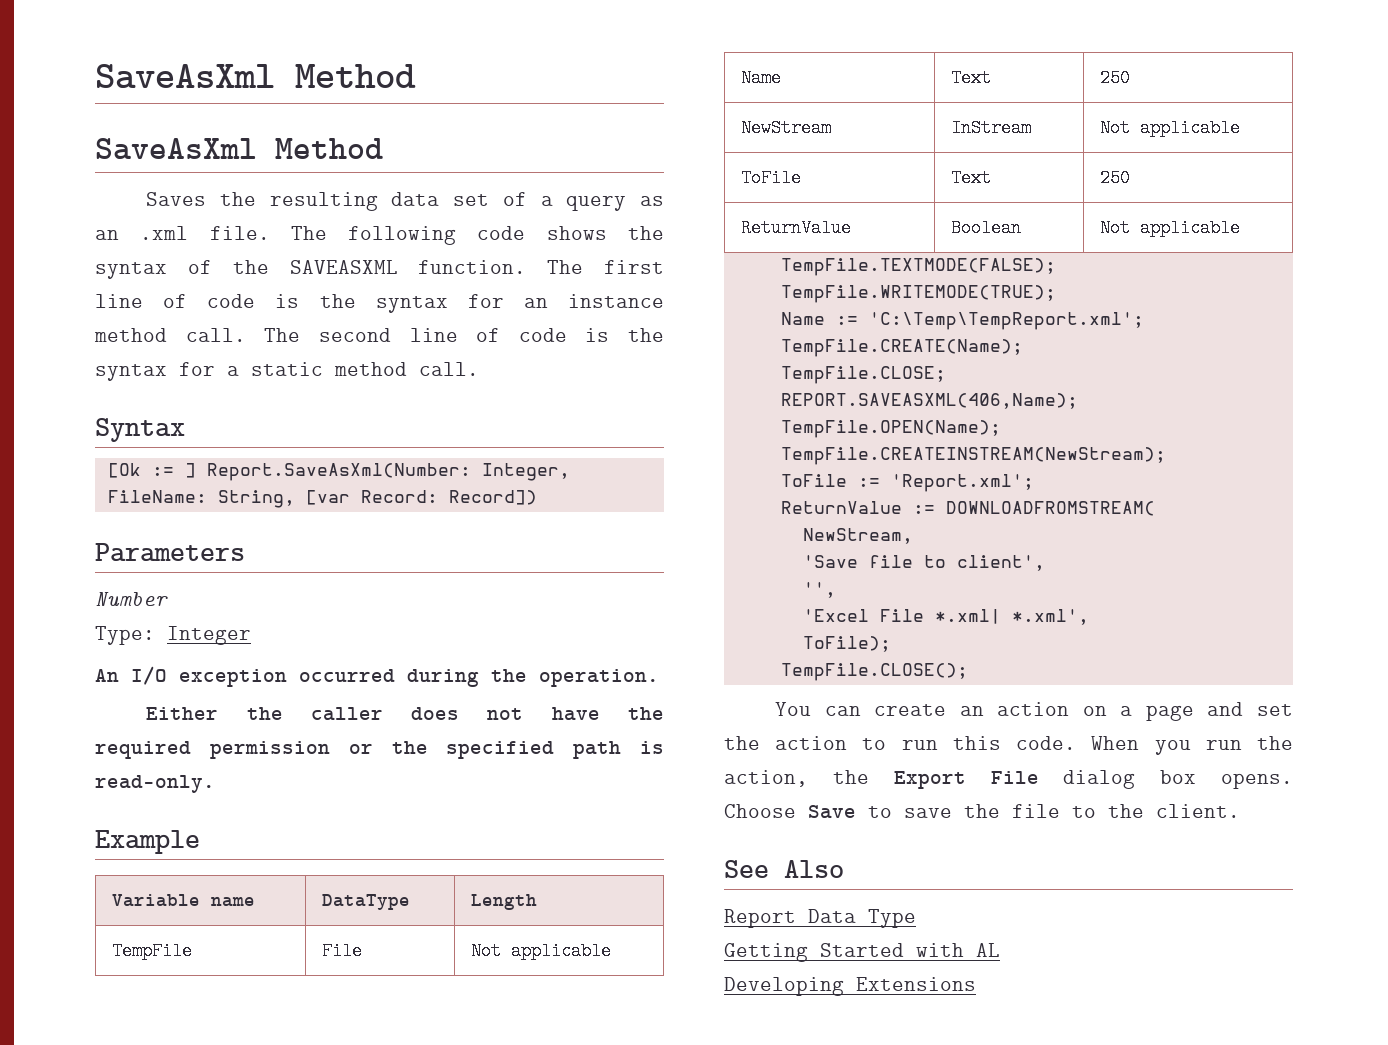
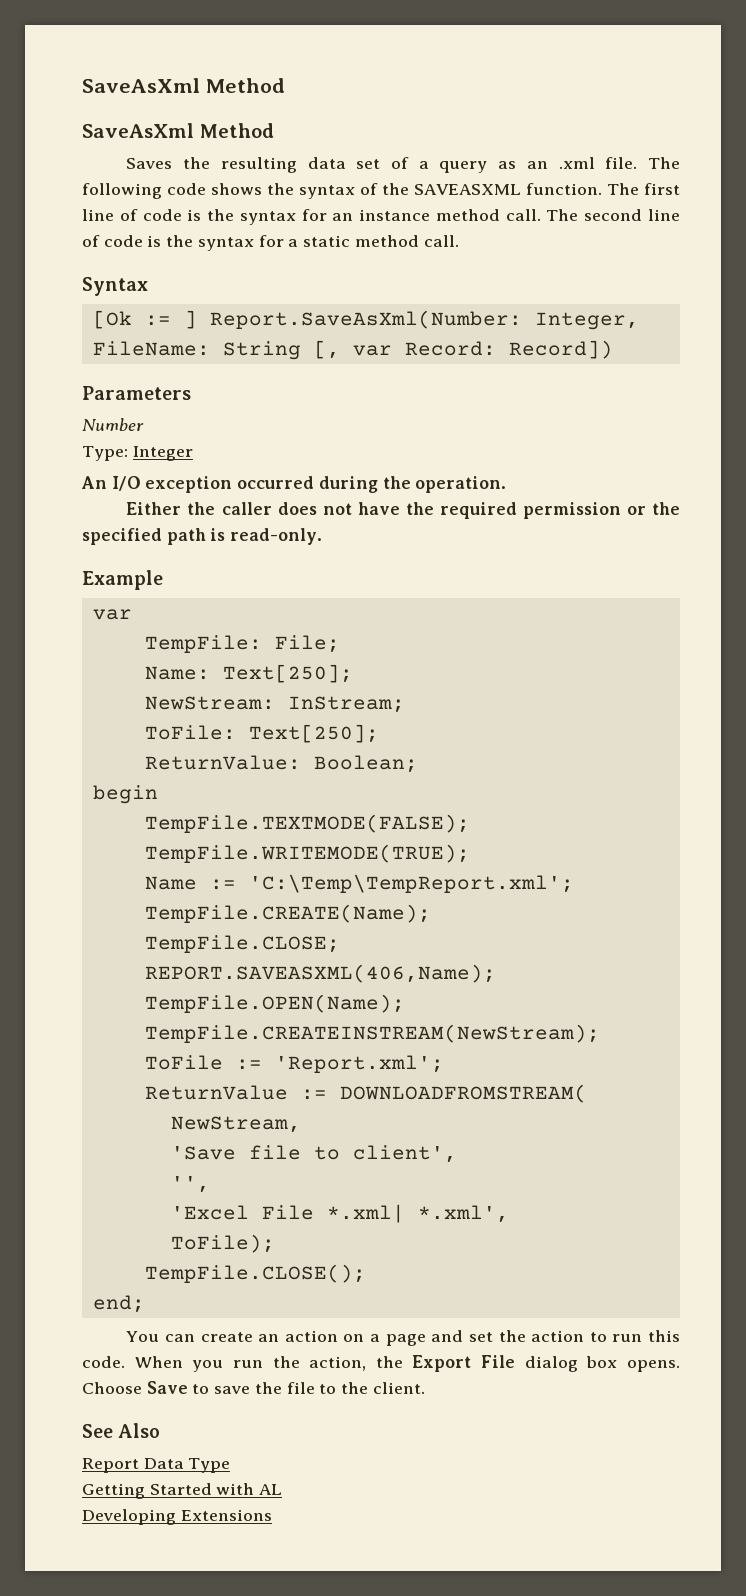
- [Ok := ] Report.SaveAsXml(Number: Integer, FileName: String, [var Record: Record])
+ [Ok := ] Report.SaveAsXml(Number: Integer, FileName: String [, var Record: Record])
  Example
- Variable name | DataType | Length
- TempFile | File | Not applicable
- Name | Text | 250
- NewStream | InStream | Not applicable
- ToFile | Text | 250
- ReturnValue | Boolean | Not applicable
+ var
+ TempFile: File;
+ Name: Text[250];
+ NewStream: InStream;
+ ToFile: Text[250];
+ ReturnValue: Boolean;
+ begin
+ end;

